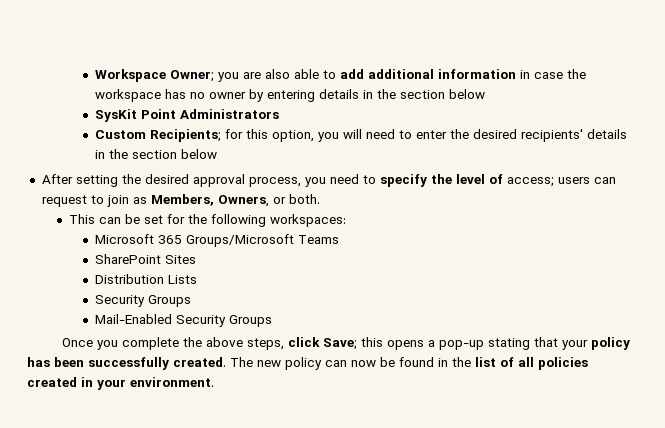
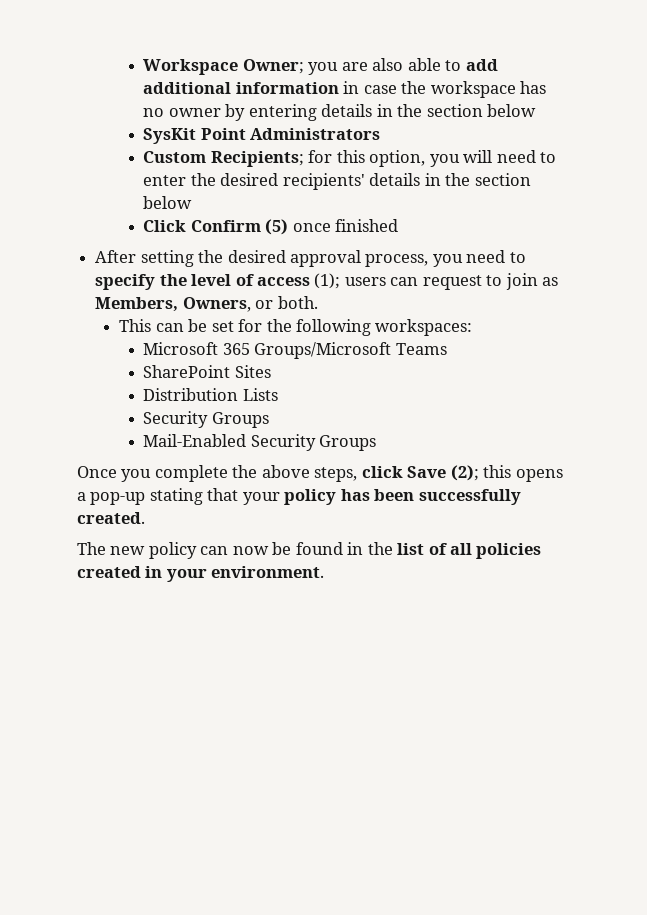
+ Click Confirm (5) once finished
- After setting the desired approval process, you need to specify the level of access; users can request to join as Members, Owners, or both.
+ After setting the desired approval process, you need to specify the level of access (1); users can request to join as Members, Owners, or both.
- Once you complete the above steps, click Save; this opens a pop-up stating that your policy has been successfully created. The new policy can now be found in the list of all policies created in your environment.
+ Once you complete the above steps, click Save (2); this opens a pop-up stating that your policy has been successfully created.
+ The new policy can now be found in the list of all policies created in your environment.

